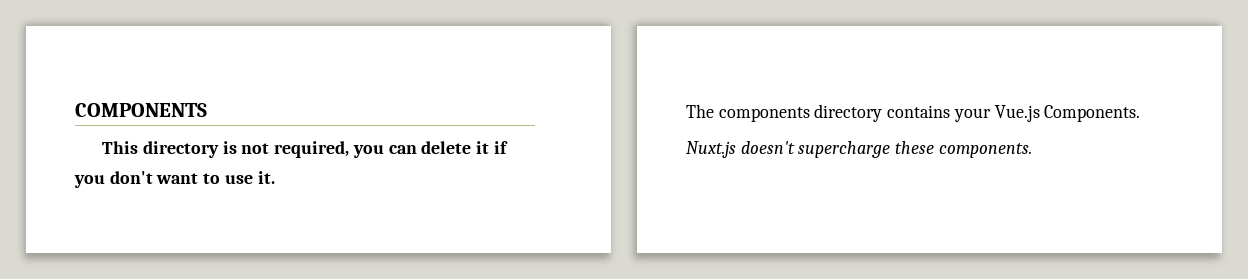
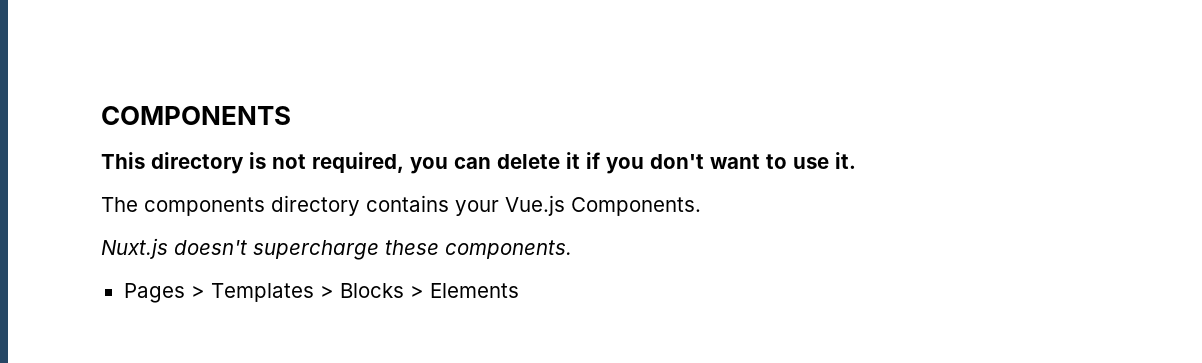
+ Pages > Templates > Blocks > Elements

